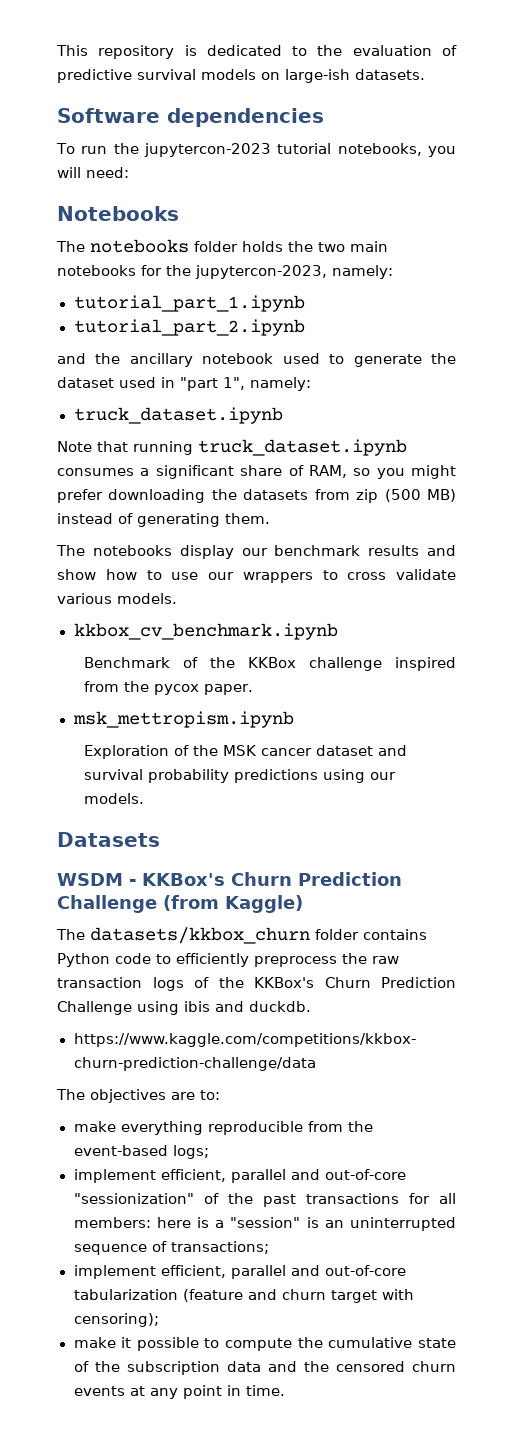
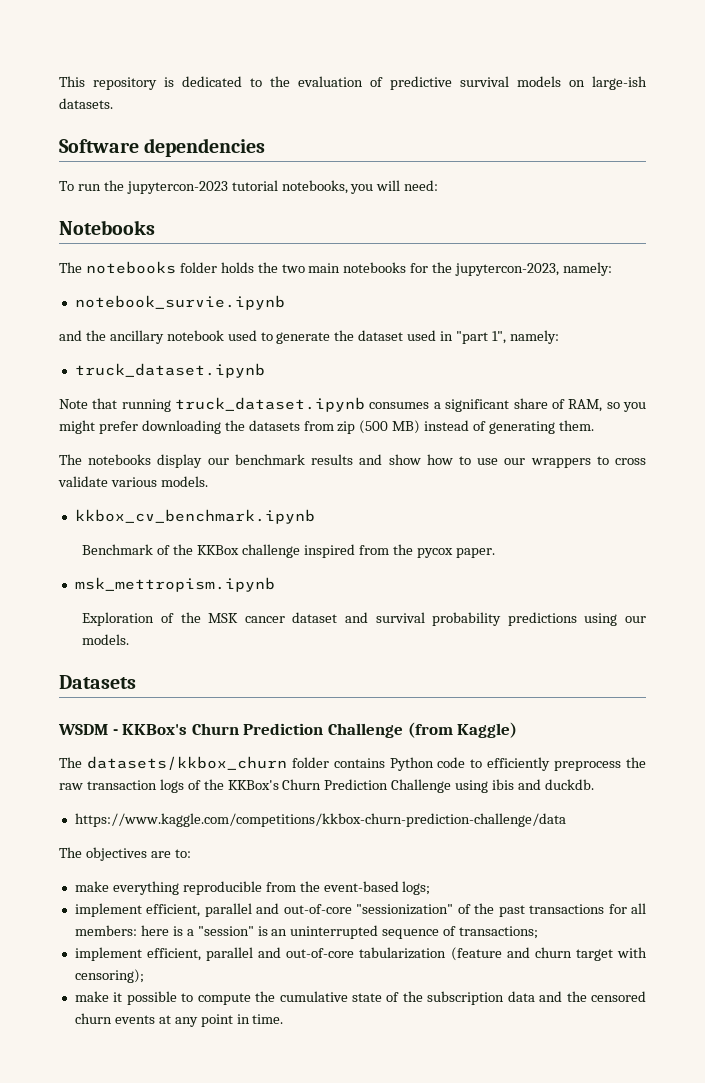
- tutorial_part_1.ipynb
- tutorial_part_2.ipynb
+ notebook_survie.ipynb

